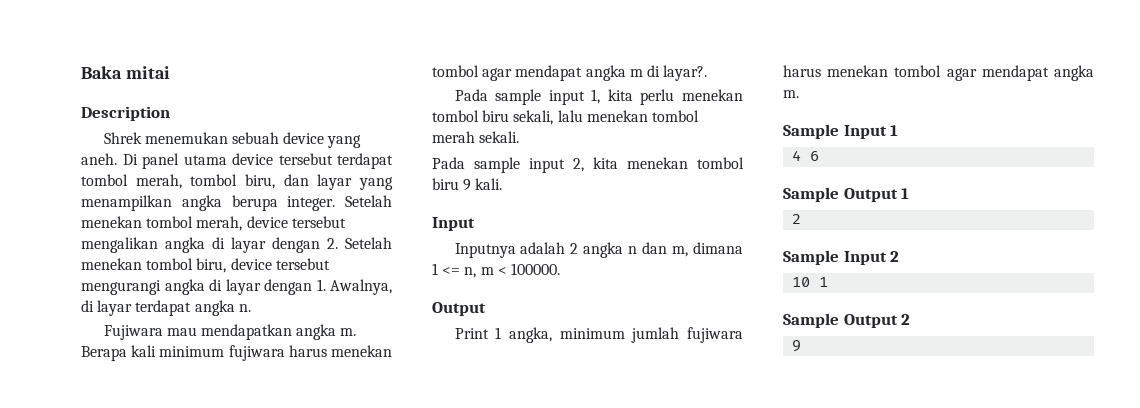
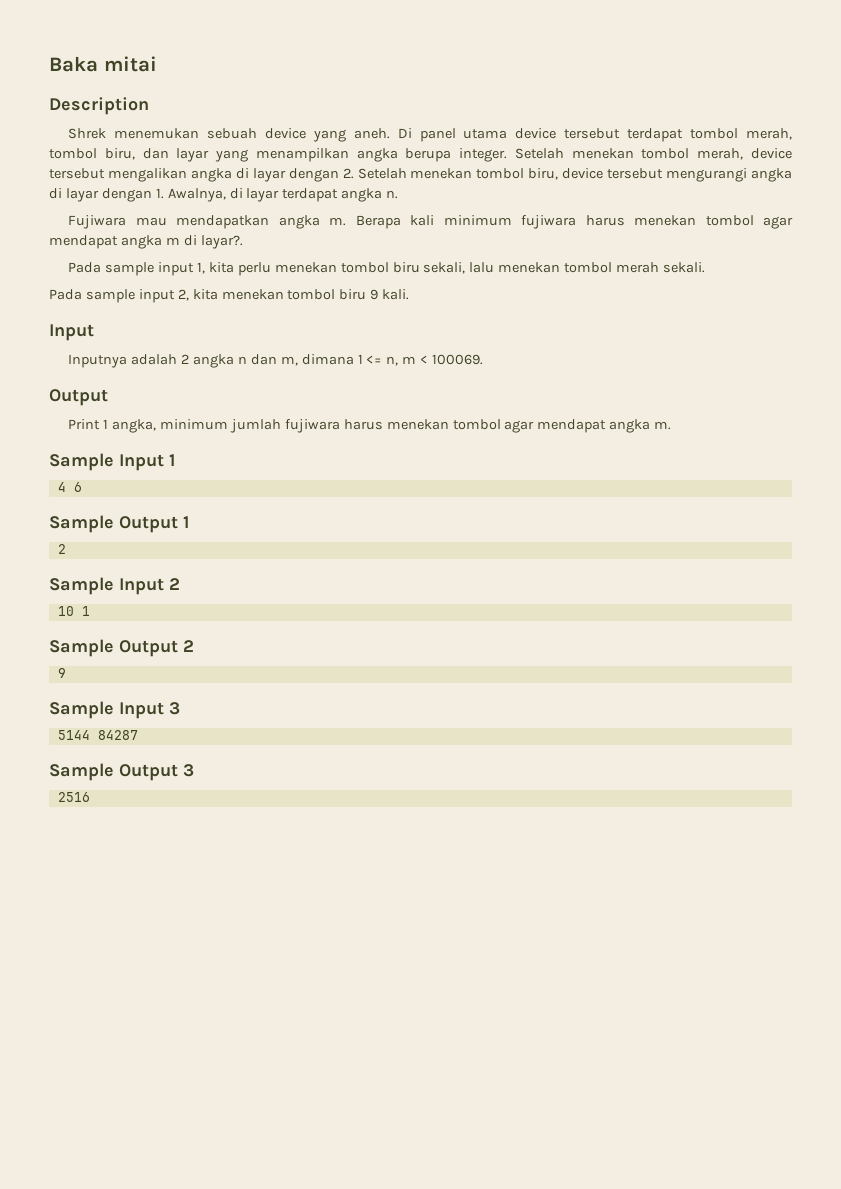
- Inputnya adalah 2 angka n dan m, dimana 1 <= n, m < 100000.
+ Inputnya adalah 2 angka n dan m, dimana 1 <= n, m < 100069.
+ Sample Input 3
+ 5144 84287
+ Sample Output 3
+ 2516

